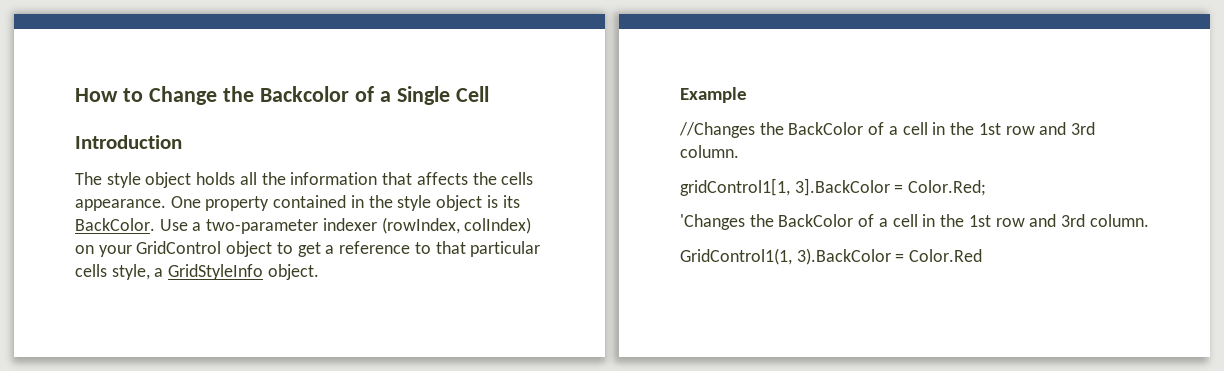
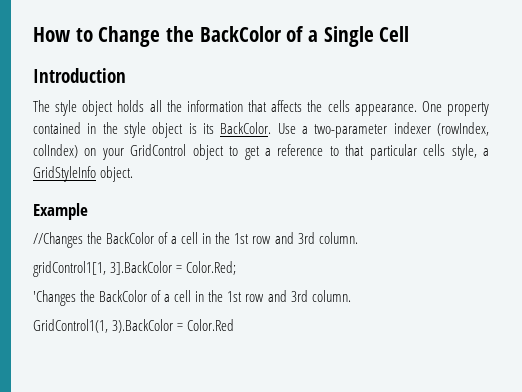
- How to Change the Backcolor of a Single Cell
+ How to Change the BackColor of a Single Cell

